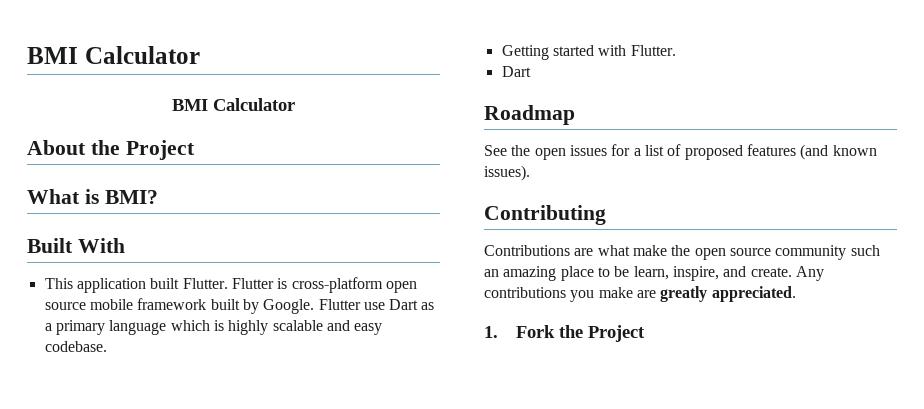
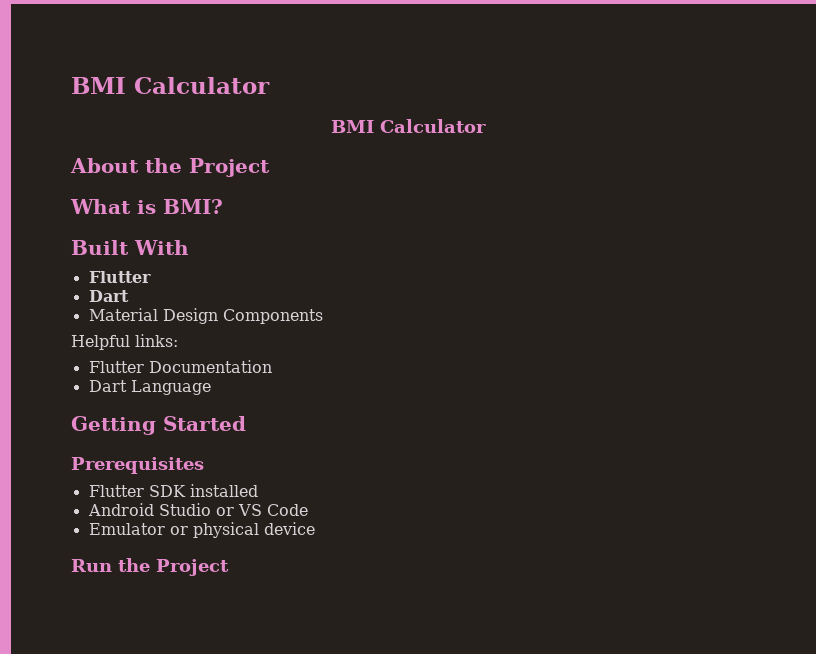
  Built With
- This application built Flutter. Flutter is cross-platform open source mobile framework built by Google. Flutter use Dart as a primary language which is highly scalable and easy codebase.
- Getting started with Flutter.
+ Flutter
  Dart
- Roadmap
- See the open issues for a list of proposed features (and known issues).
- Contributing
- Contributions are what make the open source community such an amazing place to be learn, inspire, and create. Any contributions you make are greatly appreciated.
- 1. Fork the Project
+ Material Design Components
+ Helpful links:
+ Flutter Documentation
+ Dart Language
+ Getting Started
+ Prerequisites
+ Flutter SDK installed
+ Android Studio or VS Code
+ Emulator or physical device
+ Run the Project

